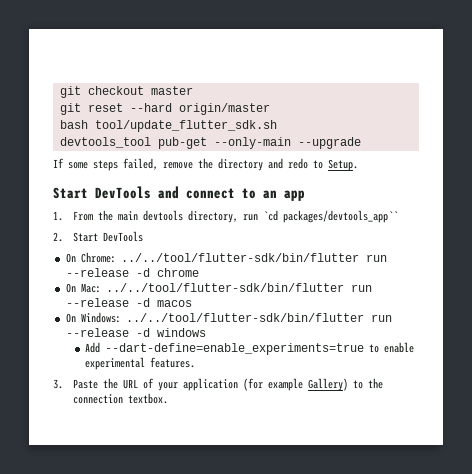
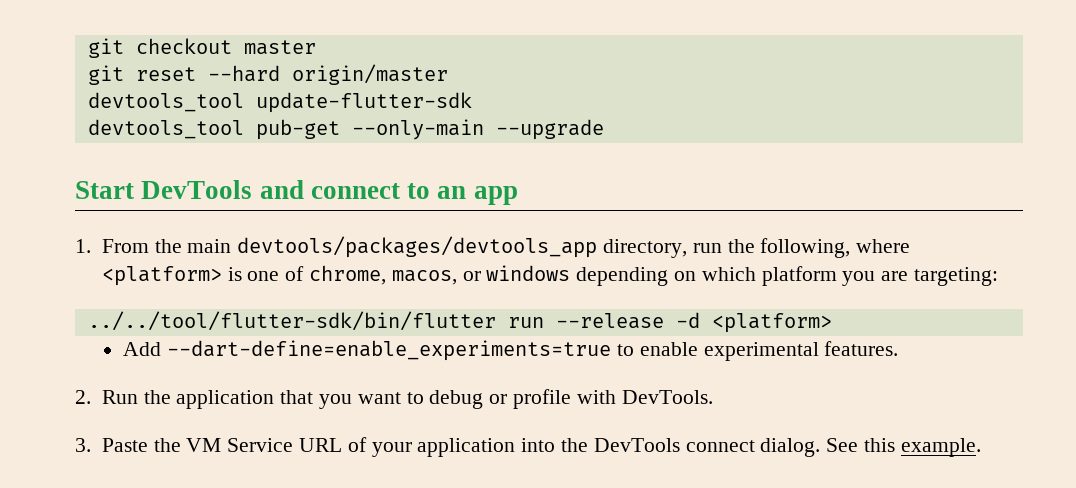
- bash tool/update_flutter_sdk.sh
+ devtools_tool update-flutter-sdk
- If some steps failed, remove the directory and redo to Setup.
- 1. From the main devtools directory, run `cd packages/devtools_app``
- 2. Start DevTools
- On Chrome: ../../tool/flutter-sdk/bin/flutter run --release -d chrome
- On Mac: ../../tool/flutter-sdk/bin/flutter run --release -d macos
- On Windows: ../../tool/flutter-sdk/bin/flutter run --release -d windows
+ 1. From the main devtools/packages/devtools_app directory, run the following, where <platform> is one of chrome, macos, or windows depending on which platform you are targeting:
+ ../../tool/flutter-sdk/bin/flutter run --release -d <platform>
- 3. Paste the URL of your application (for example Gallery) to the connection textbox.
+ 2. Run the application that you want to debug or profile with DevTools.
+ 3. Paste the VM Service URL of your application into the DevTools connect dialog. See this example.

